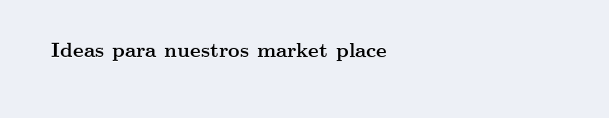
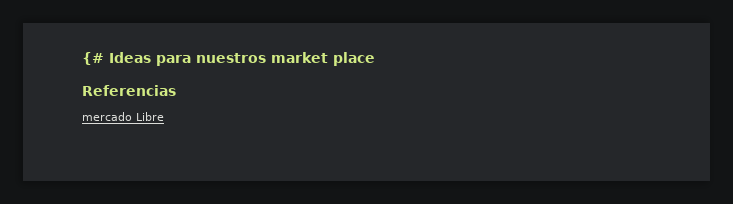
- Ideas para nuestros market place
+ {# Ideas para nuestros market place
+ Referencias
+ mercado Libre

